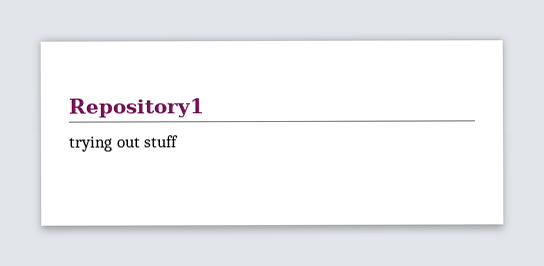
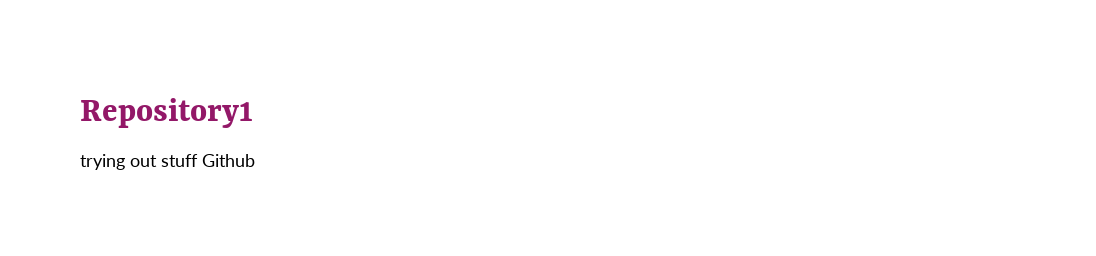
- trying out stuff
+ trying out stuff Github

